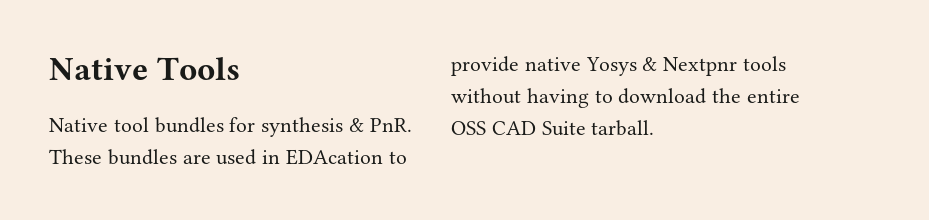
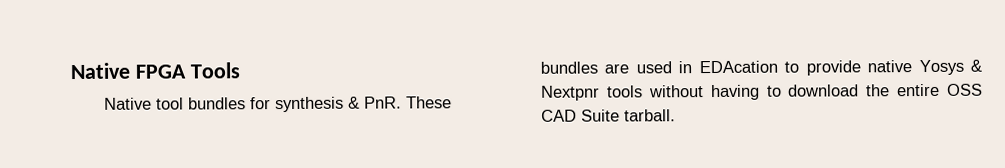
- Native Tools
+ Native FPGA Tools

